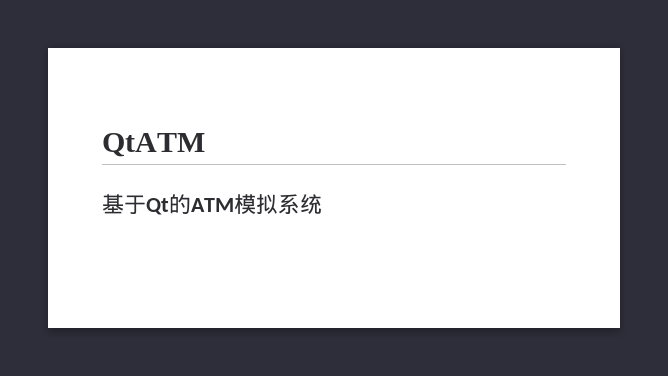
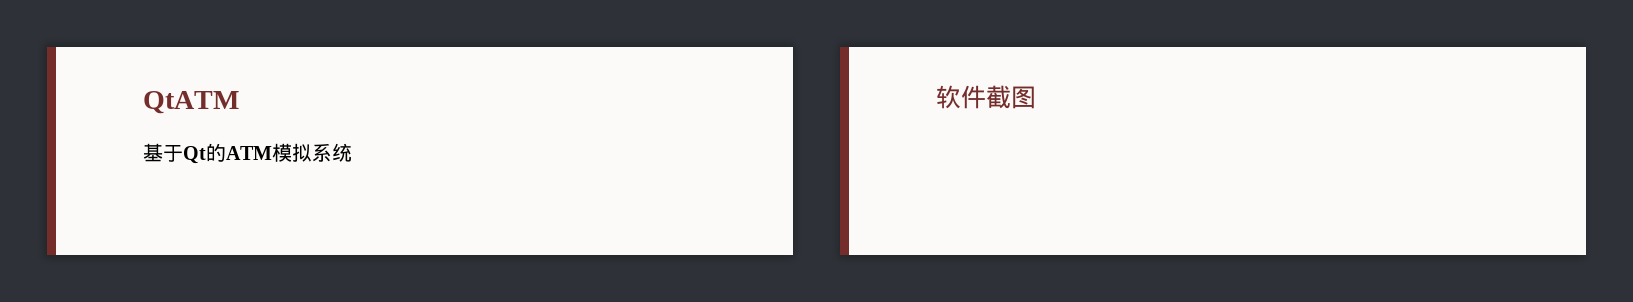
+ 软件截图

